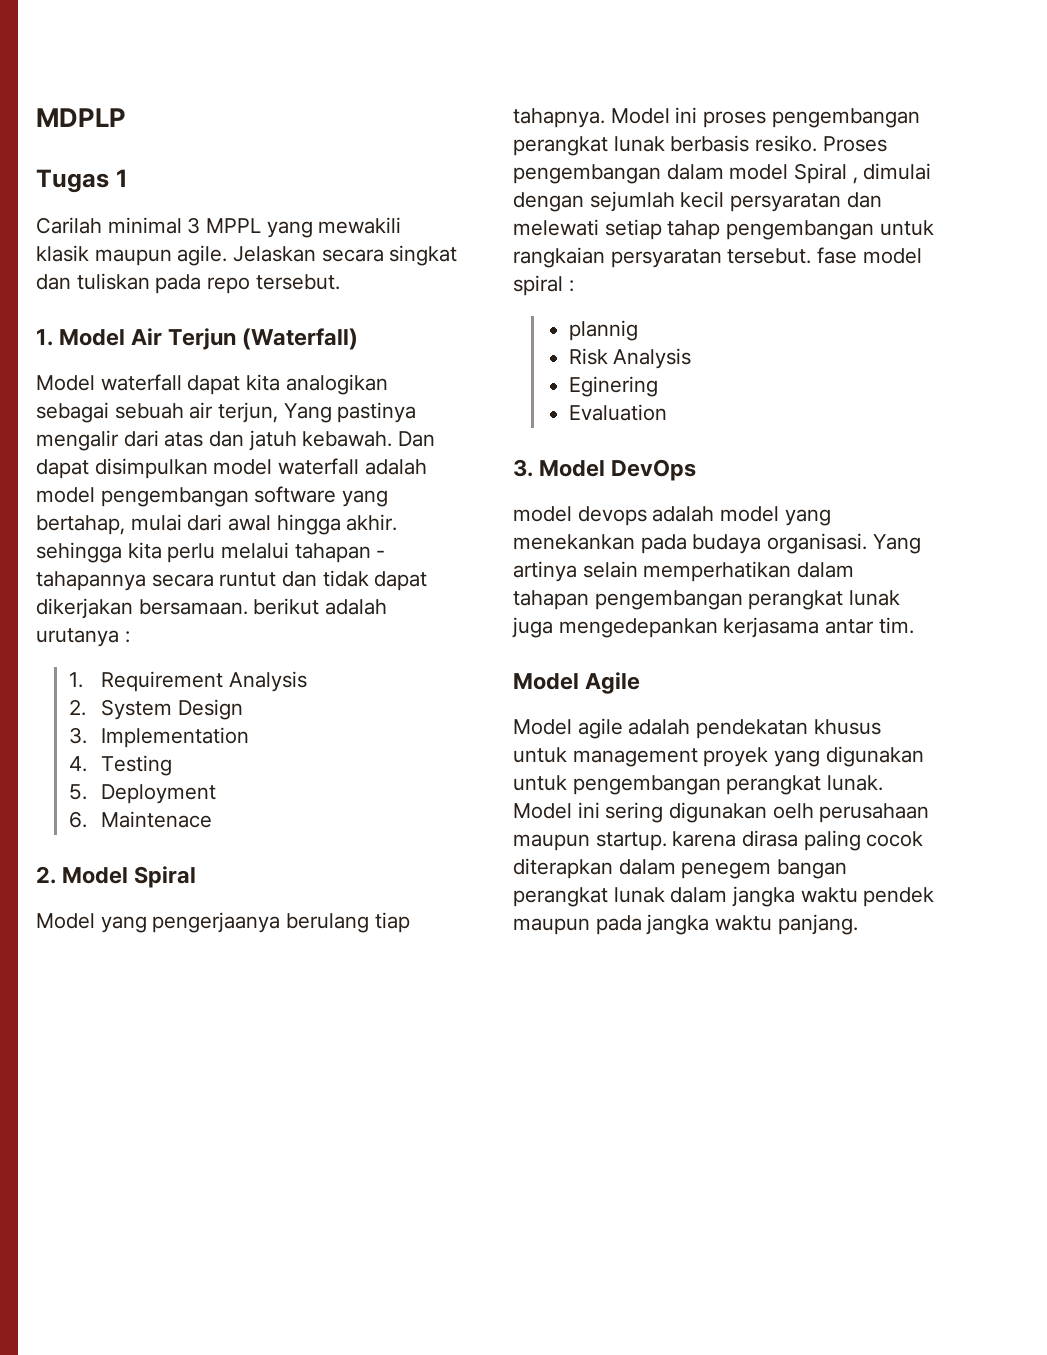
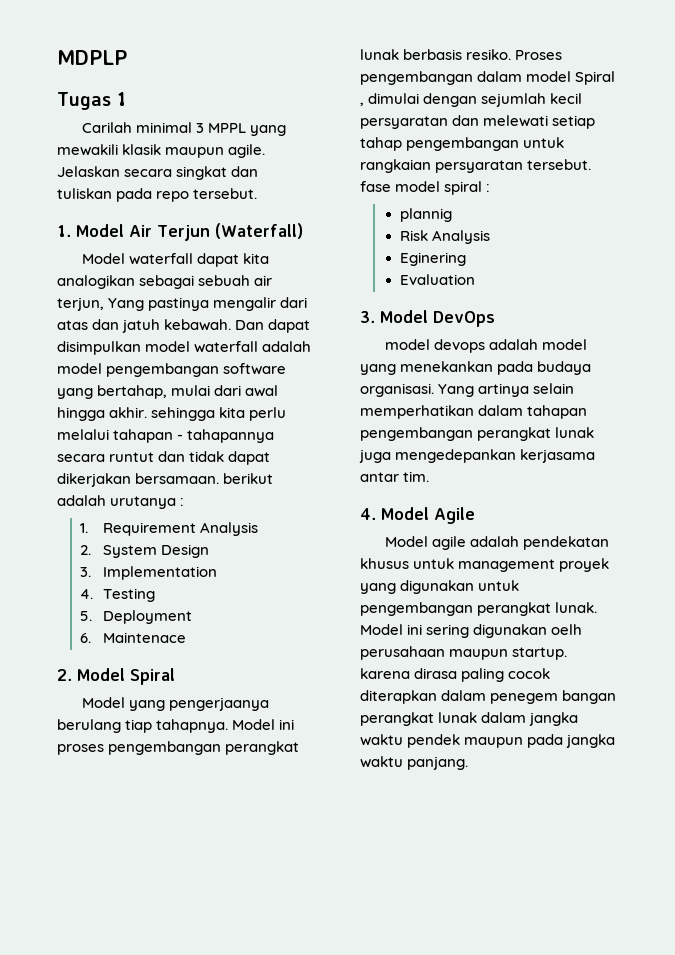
- Model Agile
+ 4. Model Agile

